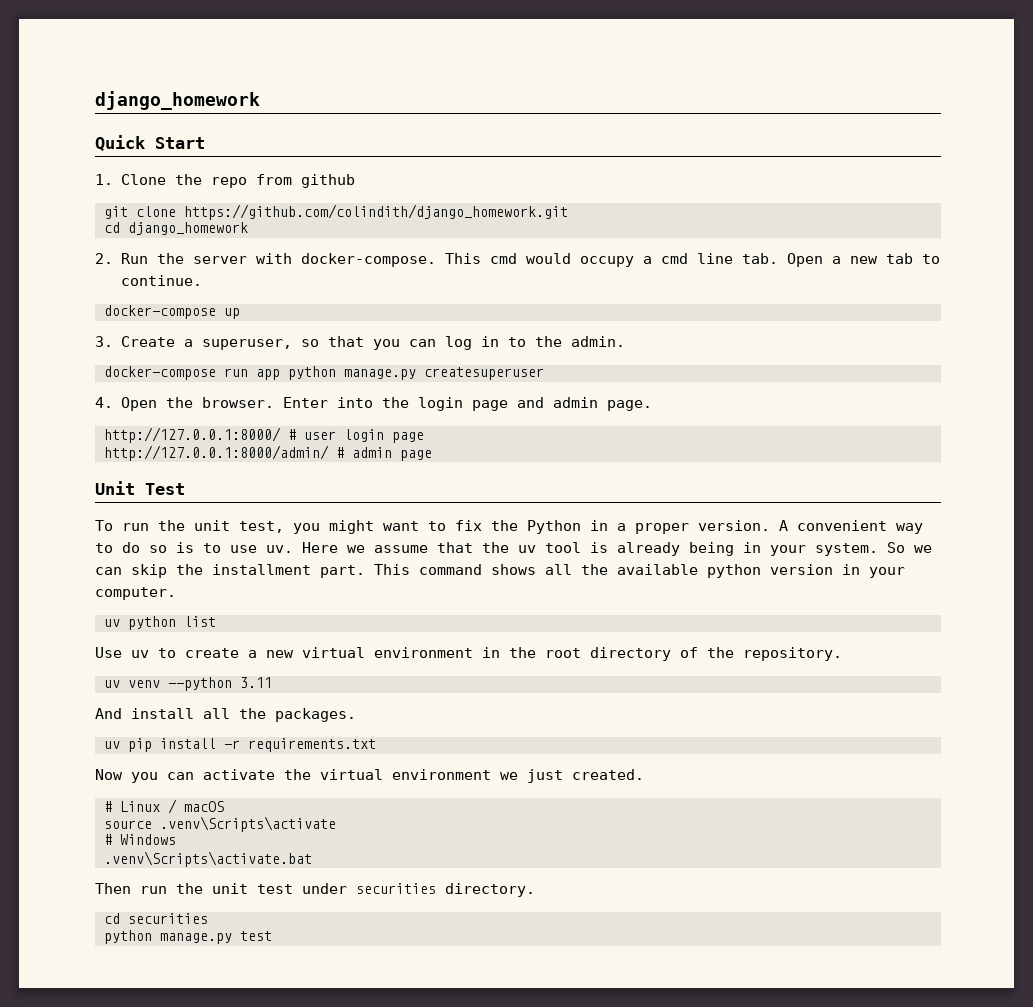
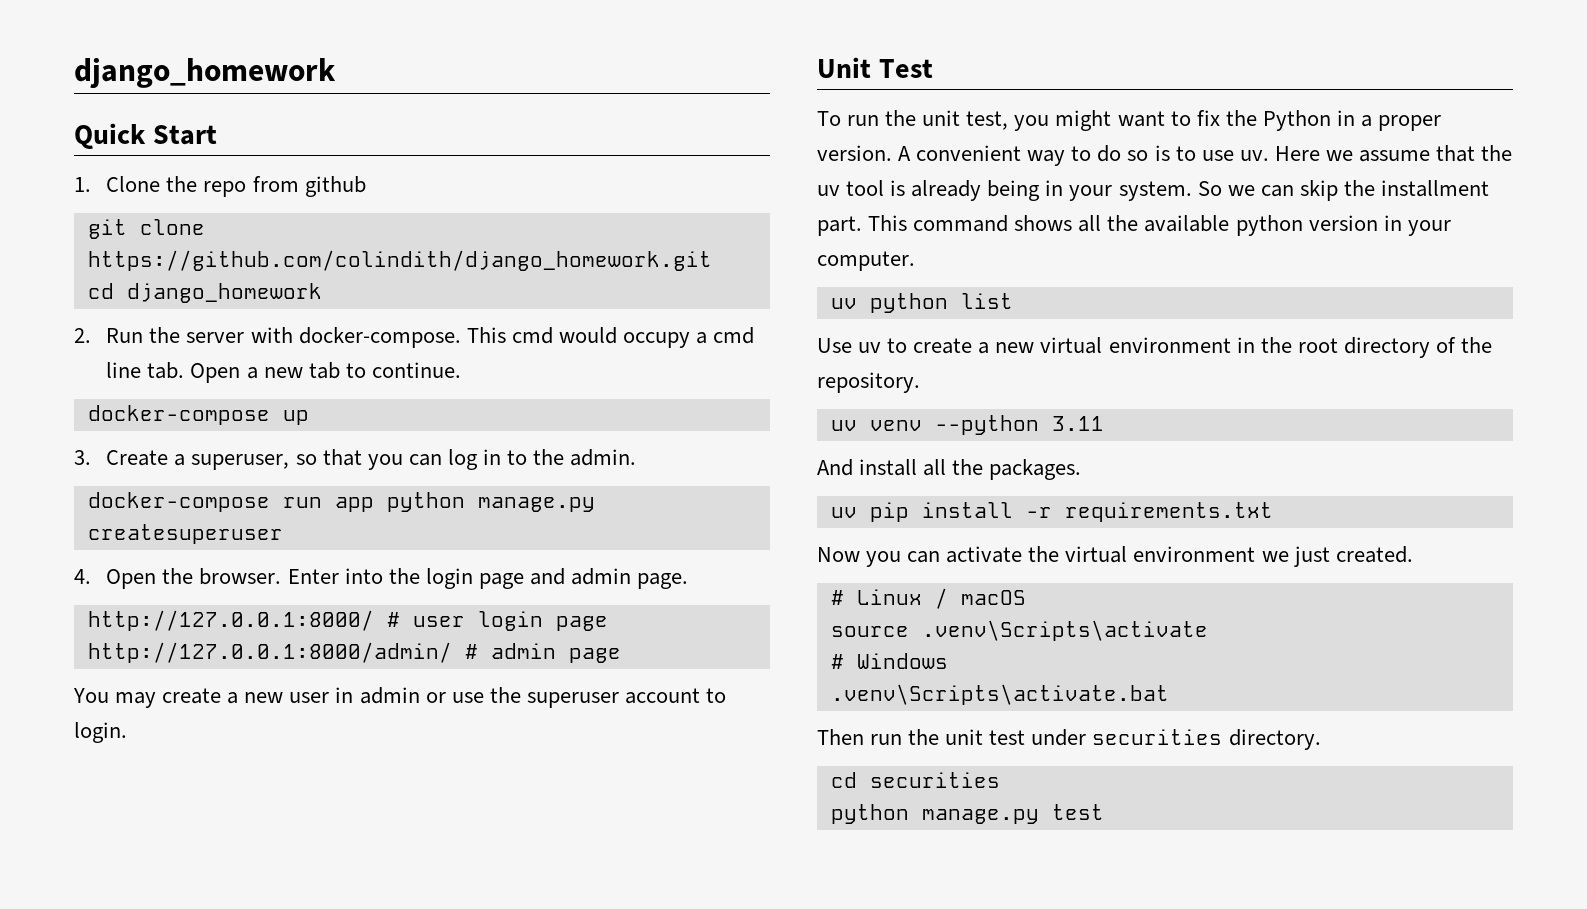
+ You may create a new user in admin or use the superuser account to login.

